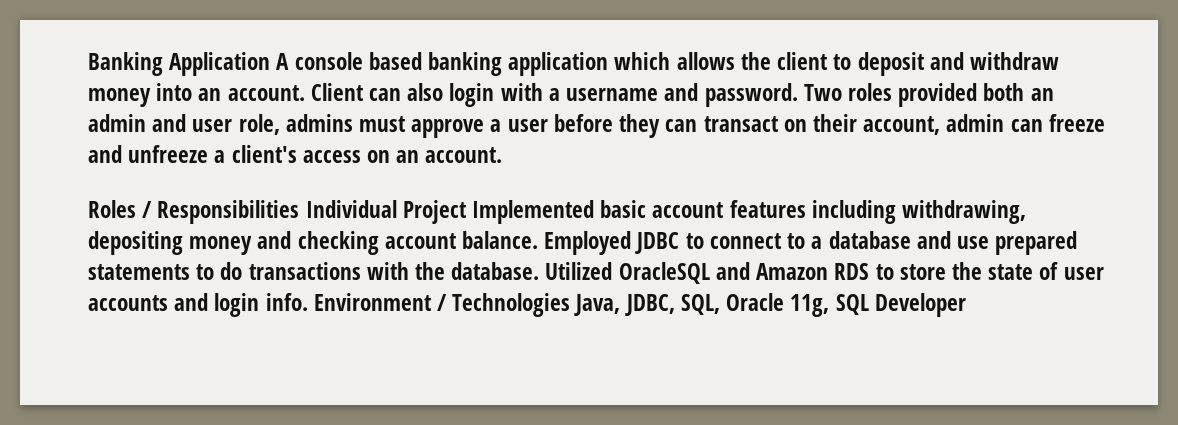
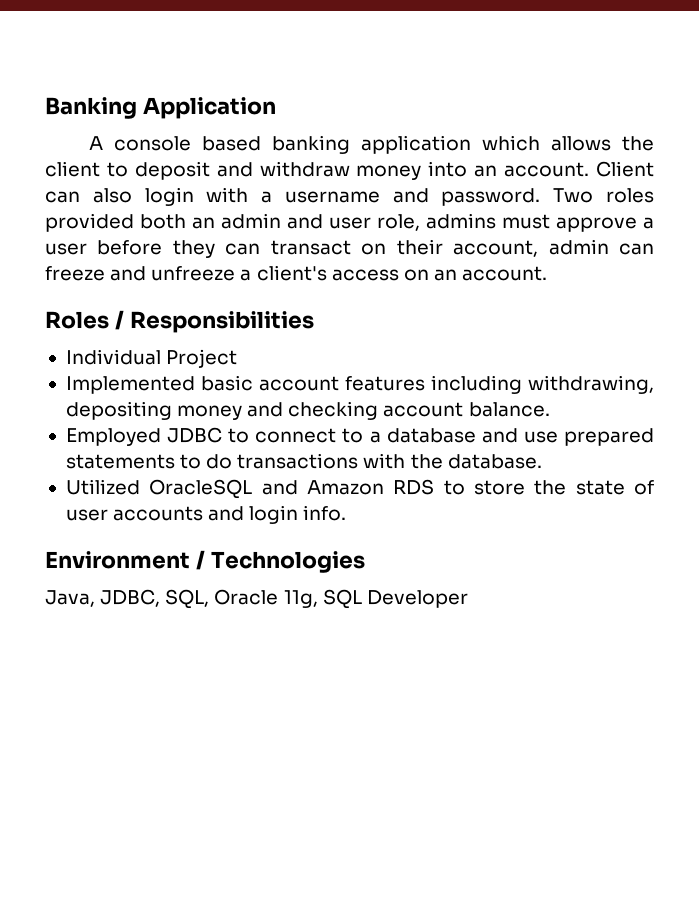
- Banking Application A console based banking application which allows the client to deposit and withdraw money into an account.
+ Banking Application
+ A console based banking application which allows the client to deposit and withdraw money into an account.
- Roles / Responsibilities Individual Project Implemented basic account features including withdrawing, depositing money and checking account balance. Employed JDBC to connect to a database and use prepared statements to do transactions with the database. Utilized OracleSQL and Amazon RDS to store the state of user accounts and login info. Environment / Technologies Java, JDBC, SQL, Oracle 11g, SQL Developer
+ Roles / Responsibilities
+ Individual Project
+ Implemented basic account features including withdrawing, depositing money and checking account balance.
+ Employed JDBC to connect to a database and use prepared statements to do transactions with the database.
+ Utilized OracleSQL and Amazon RDS to store the state of user accounts and login info.
+ Environment / Technologies
+ Java, JDBC, SQL, Oracle 11g, SQL Developer

